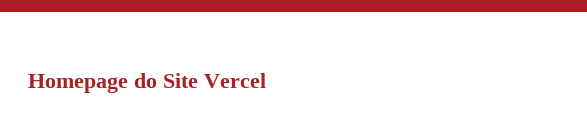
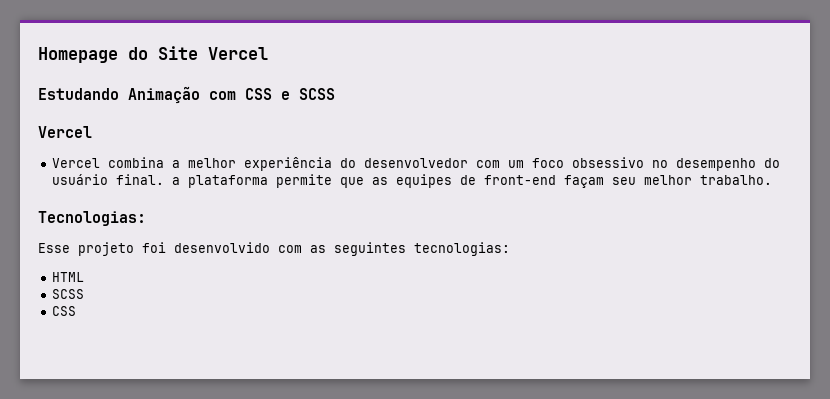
+ Estudando Animação com CSS e SCSS
+ Vercel
+ Vercel combina a melhor experiência do desenvolvedor com um foco obsessivo no desempenho do usuário final. a plataforma permite que as equipes de front-end façam seu melhor trabalho.
+ Tecnologias:
+ Esse projeto foi desenvolvido com as seguintes tecnologias:
+ HTML
+ SCSS
+ CSS

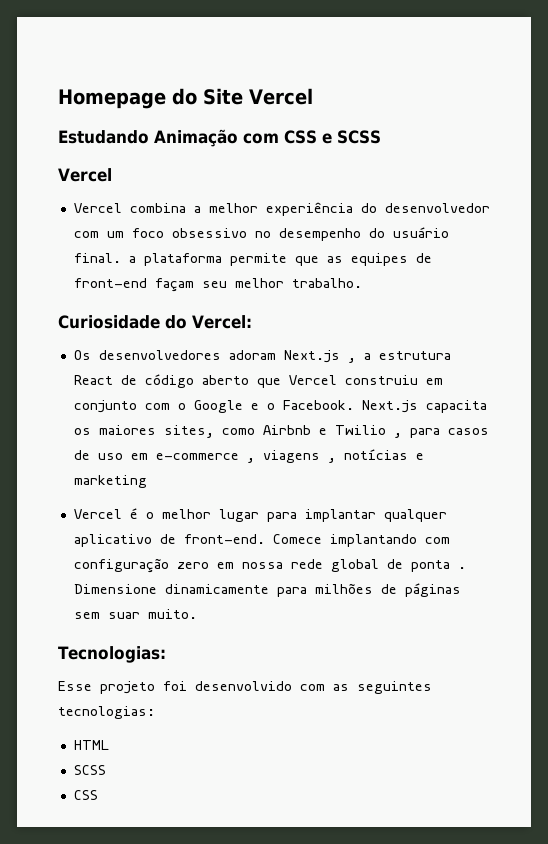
+ Curiosidade do Vercel:
+ Os desenvolvedores adoram Next.js , a estrutura React de código aberto que Vercel construiu em conjunto com o Google e o Facebook. Next.js capacita os maiores sites, como Airbnb e Twilio , para casos de uso em e-commerce , viagens , notícias e marketing
+ Vercel é o melhor lugar para implantar qualquer aplicativo de front-end. Comece implantando com configuração zero em nossa rede global de ponta . Dimensione dinamicamente para milhões de páginas sem suar muito.

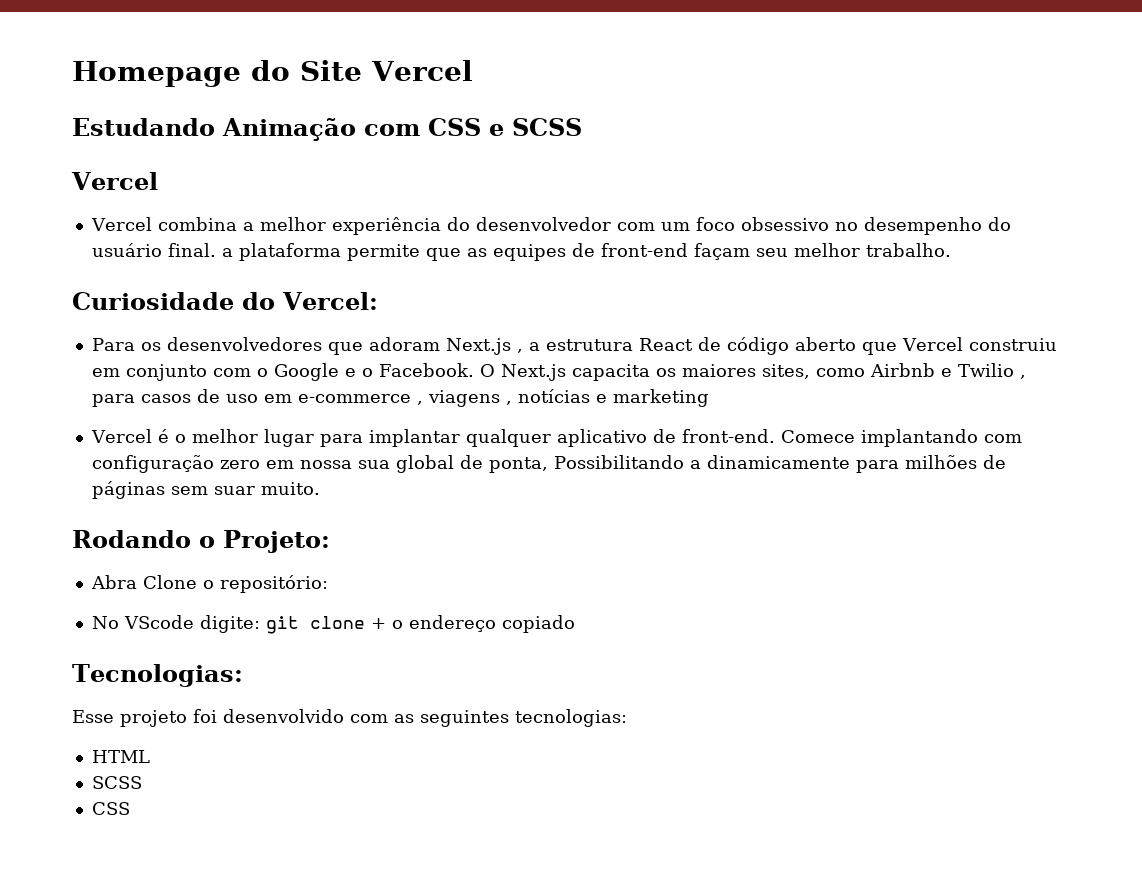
- Os desenvolvedores adoram Next.js , a estrutura React de código aberto que Vercel construiu em conjunto com o Google e o Facebook.
+ Para os desenvolvedores que adoram Next.js , a estrutura React de código aberto que Vercel construiu em conjunto com o Google e o Facebook.
- Next.js capacita os maiores sites, como Airbnb e Twilio , para casos de uso em e-commerce , viagens , notícias e marketing
+ O Next.js capacita os maiores sites, como Airbnb e Twilio , para casos de uso em e-commerce , viagens , notícias e marketing
- Comece implantando com configuração zero em nossa rede global de ponta . Dimensione dinamicamente para milhões de páginas sem suar muito.
+ Comece implantando com configuração zero em nossa sua global de ponta, Possibilitando a dinamicamente para milhões de páginas sem suar muito.
+ Rodando o Projeto:
+ Abra Clone o repositório:
+ No VScode digite: git clone + o endereço copiado

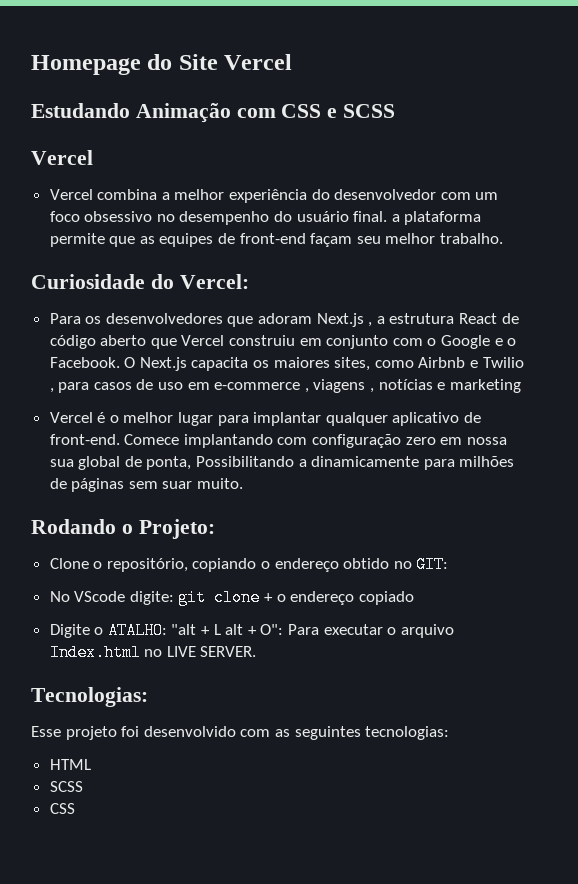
- Abra Clone o repositório:
+ Clone o repositório, copiando o endereço obtido no GIT:
+ Digite o ATALHO: "alt + L alt + O": Para executar o arquivo Index.html no LIVE SERVER.

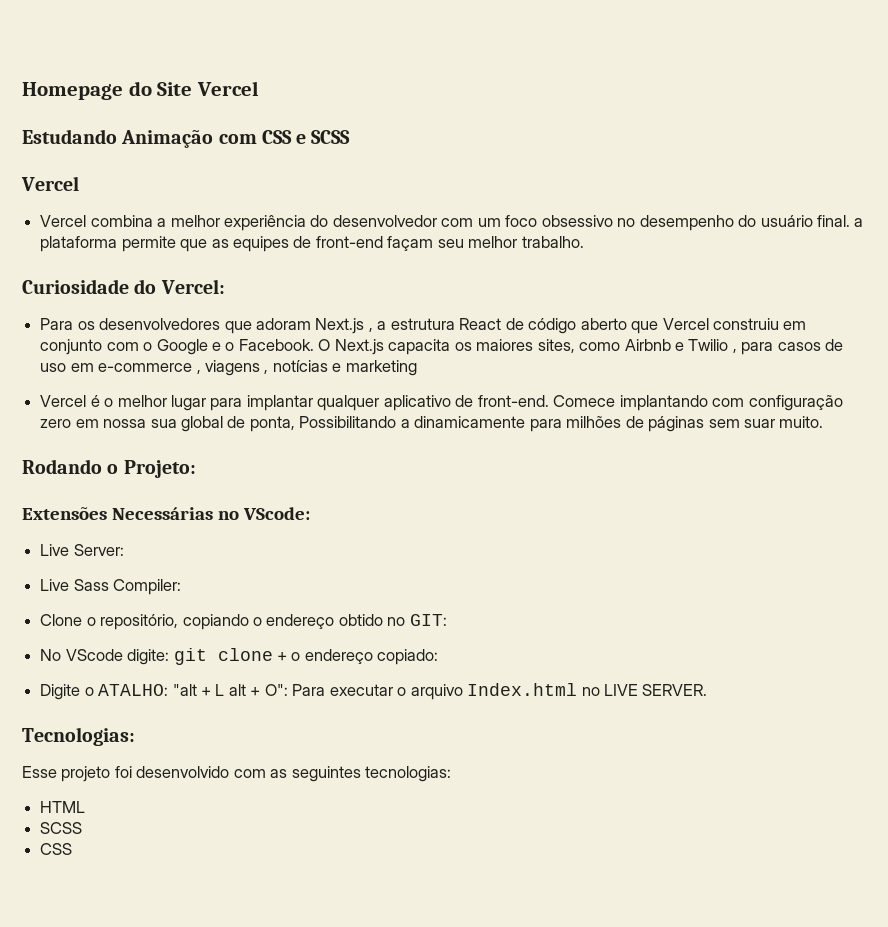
+ Extensões Necessárias no VScode:
+ Live Server:
+ Live Sass Compiler:
- No VScode digite: git clone + o endereço copiado
+ No VScode digite: git clone + o endereço copiado:

